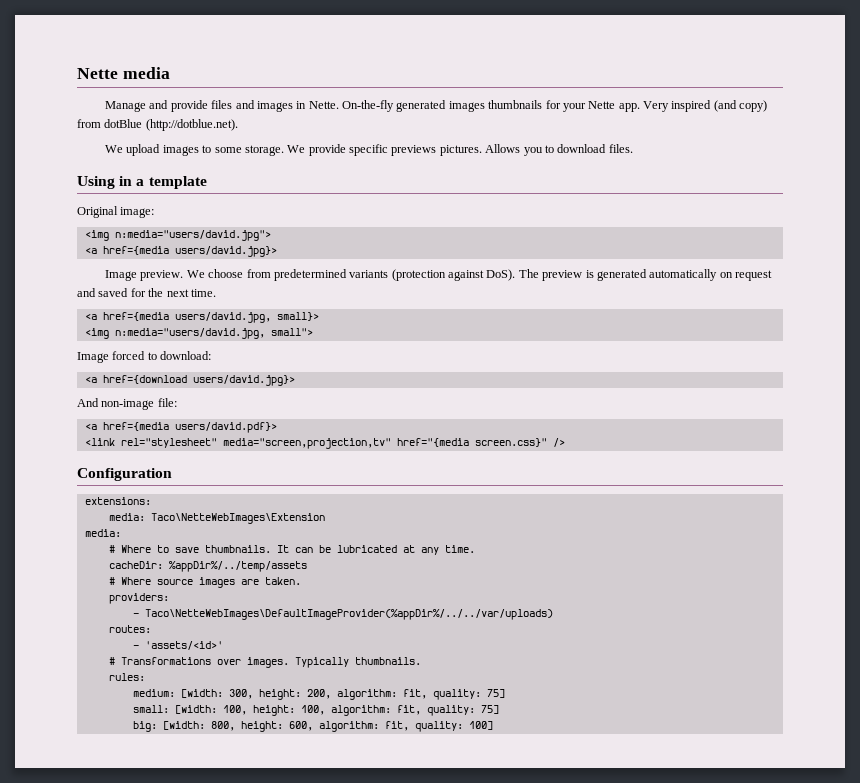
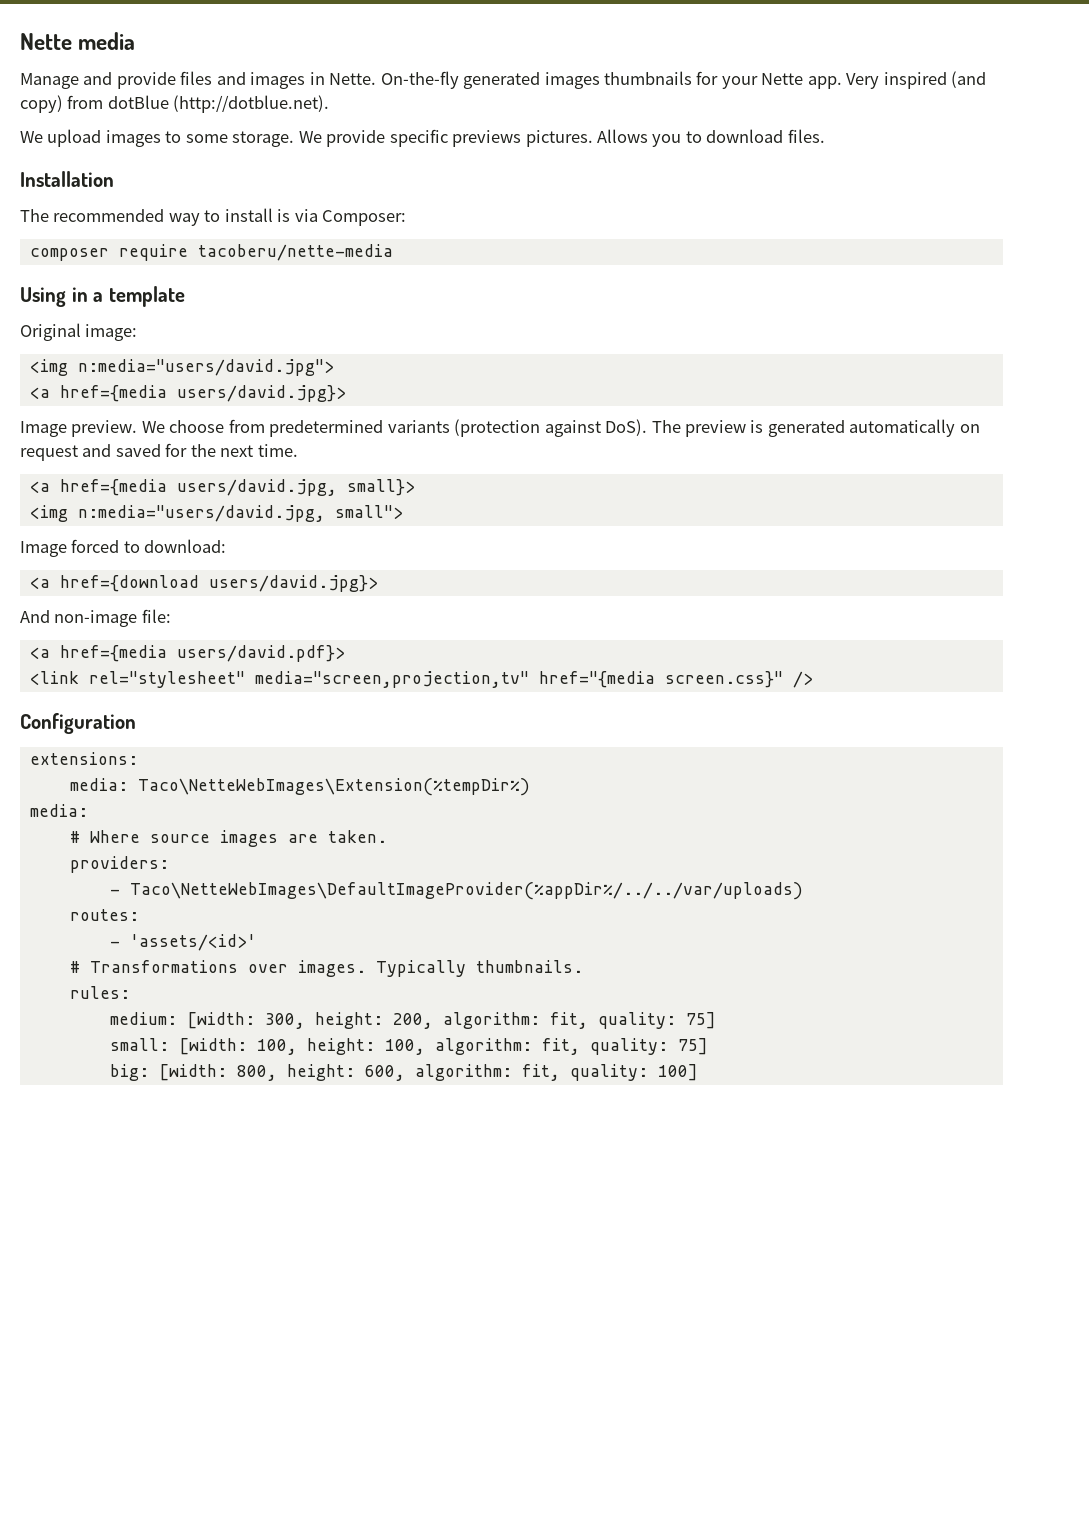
+ Installation
+ The recommended way to install is via Composer:
+ composer require tacoberu/nette-media
- media: Taco\NetteWebImages\Extension
+ media: Taco\NetteWebImages\Extension(%tempDir%)
  media:
- # Where to save thumbnails. It can be lubricated at any time.
- cacheDir: %appDir%/../temp/assets

